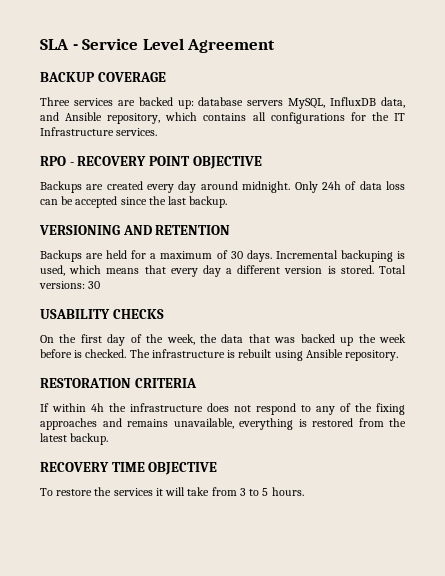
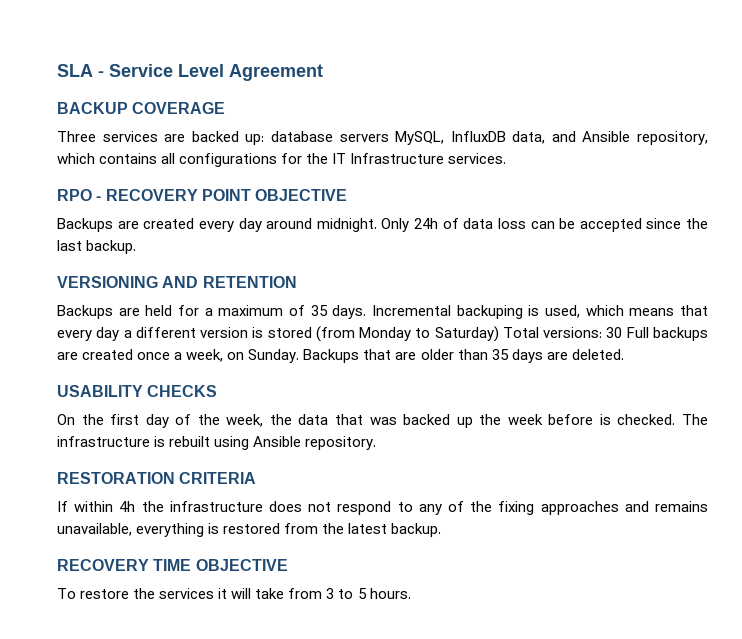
- Backups are held for a maximum of 30 days.
+ Backups are held for a maximum of 35 days.
- Incremental backuping is used, which means that every day a different version is stored. Total versions: 30
+ Incremental backuping is used, which means that every day a different version is stored (from Monday to Saturday) Total versions: 30 Full backups are created once a week, on Sunday. Backups that are older than 35 days are deleted.

